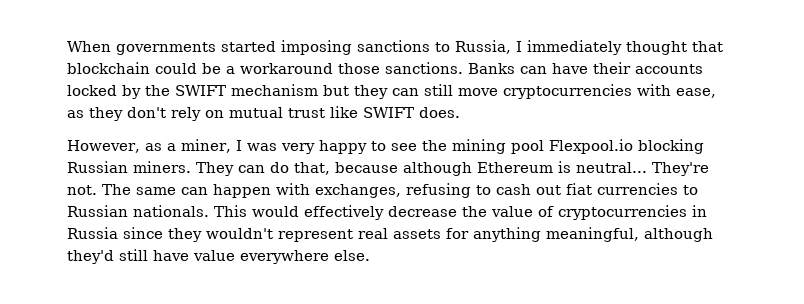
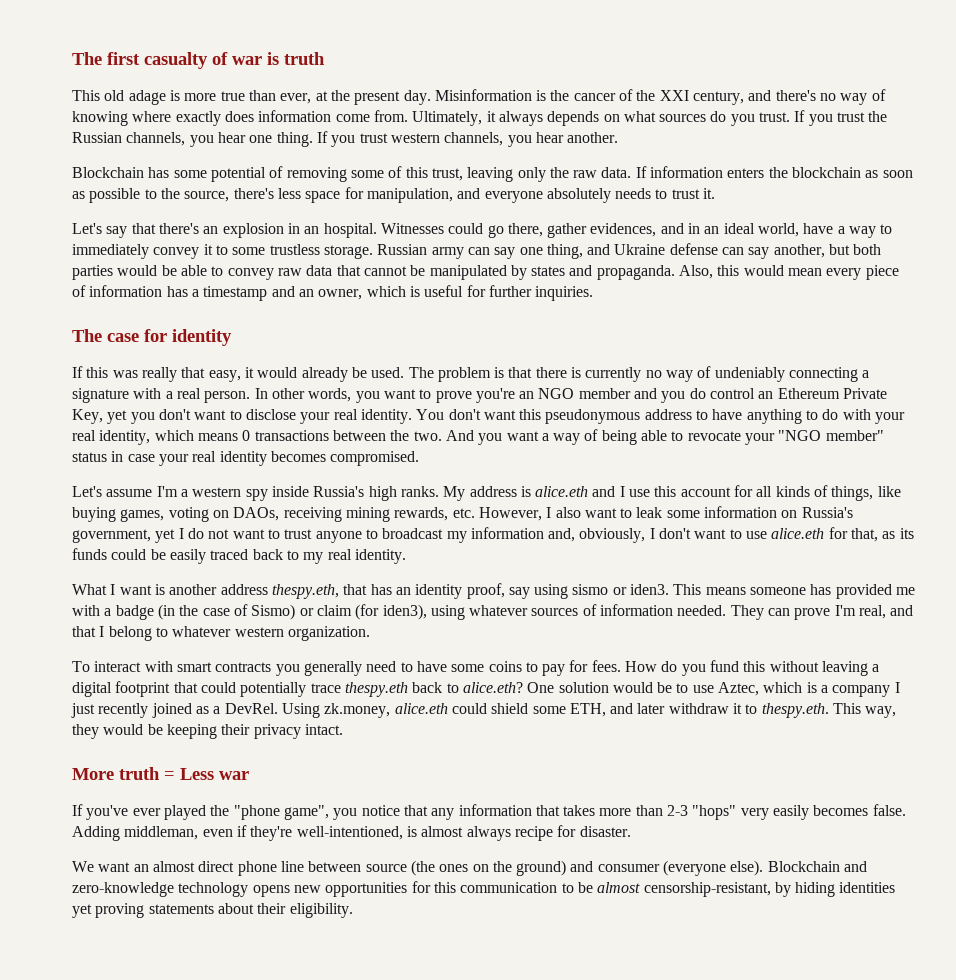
- When governments started imposing sanctions to Russia, I immediately thought that blockchain could be a workaround those sanctions. Banks can have their accounts locked by the SWIFT mechanism but they can still move cryptocurrencies with ease, as they don't rely on mutual trust like SWIFT does.
- However, as a miner, I was very happy to see the mining pool Flexpool.io blocking Russian miners. They can do that, because although Ethereum is neutral... They're not. The same can happen with exchanges, refusing to cash out fiat currencies to Russian nationals. This would effectively decrease the value of cryptocurrencies in Russia since they wouldn't represent real assets for anything meaningful, although they'd still have value everywhere else.
+ The first casualty of war is truth
+ This old adage is more true than ever, at the present day. Misinformation is the cancer of the XXI century, and there's no way of knowing where exactly does information come from. Ultimately, it always depends on what sources do you trust. If you trust the Russian channels, you hear one thing. If you trust western channels, you hear another.
+ Blockchain has some potential of removing some of this trust, leaving only the raw data. If information enters the blockchain as soon as possible to the source, there's less space for manipulation, and everyone absolutely needs to trust it.
+ Let's say that there's an explosion in an hospital. Witnesses could go there, gather evidences, and in an ideal world, have a way to immediately convey it to some trustless storage. Russian army can say one thing, and Ukraine defense can say another, but both parties would be able to convey raw data that cannot be manipulated by states and propaganda. Also, this would mean every piece of information has a timestamp and an owner, which is useful for further inquiries.
+ The case for identity
+ If this was really that easy, it would already be used. The problem is that there is currently no way of undeniably connecting a signature with a real person. In other words, you want to prove you're an NGO member and you do control an Ethereum Private Key, yet you don't want to disclose your real identity. You don't want this pseudonymous address to have anything to do with your real identity, which means 0 transactions between the two. And you want a way of being able to revocate your "NGO member" status in case your real identity becomes compromised.
+ Let's assume I'm a western spy inside Russia's high ranks. My address is alice.eth and I use this account for all kinds of things, like buying games, voting on DAOs, receiving mining rewards, etc. However, I also want to leak some information on Russia's government, yet I do not want to trust anyone to broadcast my information and, obviously, I don't want to use alice.eth for that, as its funds could be easily traced back to my real identity.
+ What I want is another address thespy.eth, that has an identity proof, say using sismo or iden3. This means someone has provided me with a badge (in the case of Sismo) or claim (for iden3), using whatever sources of information needed. They can prove I'm real, and that I belong to whatever western organization.
+ To interact with smart contracts you generally need to have some coins to pay for fees. How do you fund this without leaving a digital footprint that could potentially trace thespy.eth back to alice.eth? One solution would be to use Aztec, which is a company I just recently joined as a DevRel. Using zk.money, alice.eth could shield some ETH, and later withdraw it to thespy.eth. This way, they would be keeping their privacy intact.
+ More truth = Less war
+ If you've ever played the "phone game", you notice that any information that takes more than 2-3 "hops" very easily becomes false. Adding middleman, even if they're well-intentioned, is almost always recipe for disaster.
+ We want an almost direct phone line between source (the ones on the ground) and consumer (everyone else). Blockchain and zero-knowledge technology opens new opportunities for this communication to be almost censorship-resistant, by hiding identities yet proving statements about their eligibility.

